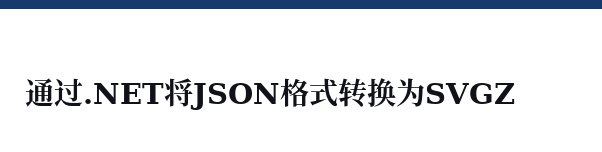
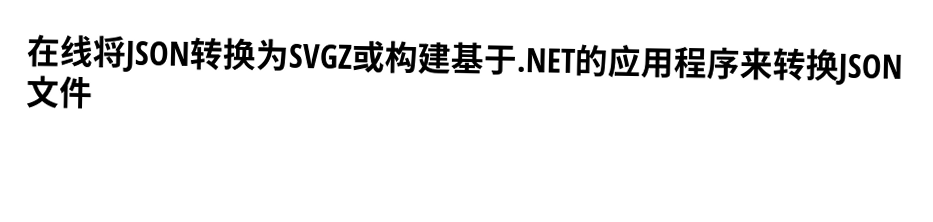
- 通过.NET将JSON格式转换为SVGZ
+ 在线将JSON转换为SVGZ或构建基于.NET的应用程序来转换JSON文件

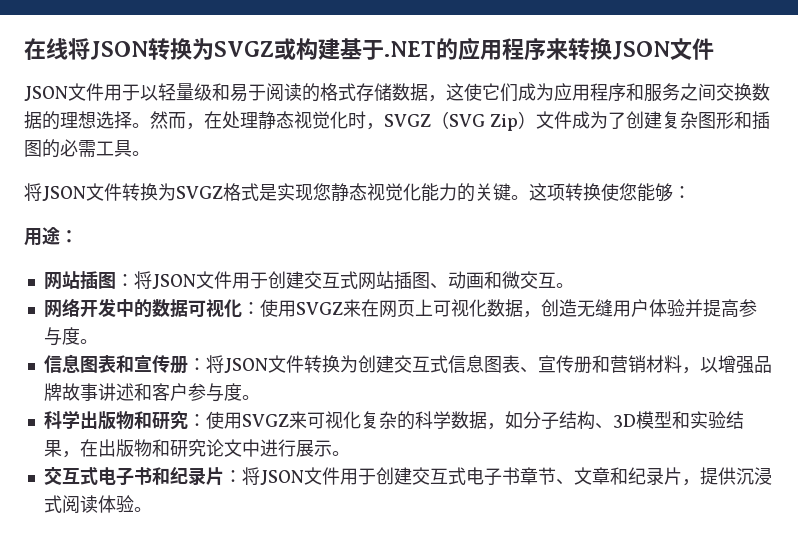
+ JSON文件用于以轻量级和易于阅读的格式存储数据，这使它们成为应用程序和服务之间交换数据的理想选择。然而，在处理静态视觉化时，SVGZ（SVG Zip）文件成为了创建复杂图形和插图的必需工具。
+ 将JSON文件转换为SVGZ格式是实现您静态视觉化能力的关键。这项转换使您能够：
+ 用途：
+ 网站插图：将JSON文件用于创建交互式网站插图、动画和微交互。
+ 网络开发中的数据可视化：使用SVGZ来在网页上可视化数据，创造无缝用户体验并提高参与度。
+ 信息图表和宣传册：将JSON文件转换为创建交互式信息图表、宣传册和营销材料，以增强品牌故事讲述和客户参与度。
+ 科学出版物和研究：使用SVGZ来可视化复杂的科学数据，如分子结构、3D模型和实验结果，在出版物和研究论文中进行展示。
+ 交互式电子书和纪录片：将JSON文件用于创建交互式电子书章节、文章和纪录片，提供沉浸式阅读体验。

